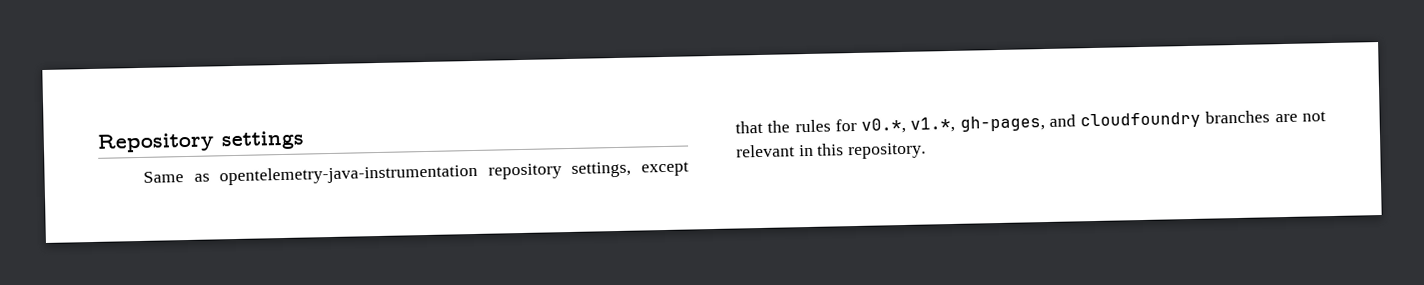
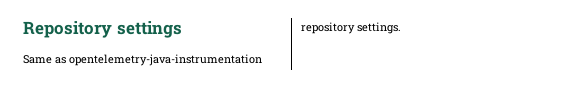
- Same as opentelemetry-java-instrumentation repository settings, except that the rules for v0.*, v1.*, gh-pages, and cloudfoundry branches are not relevant in this repository.
+ Same as opentelemetry-java-instrumentation repository settings.

